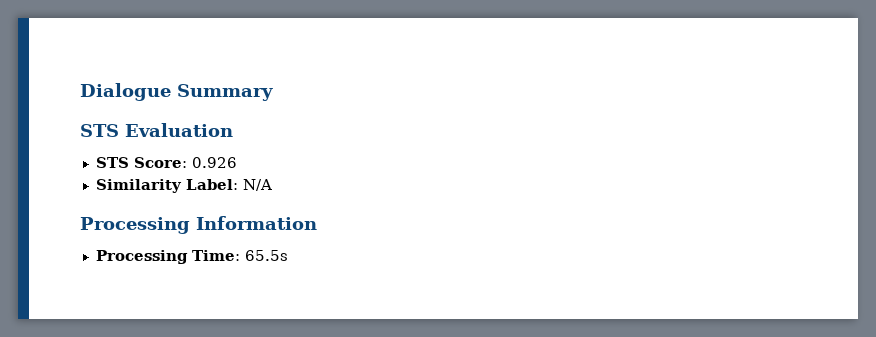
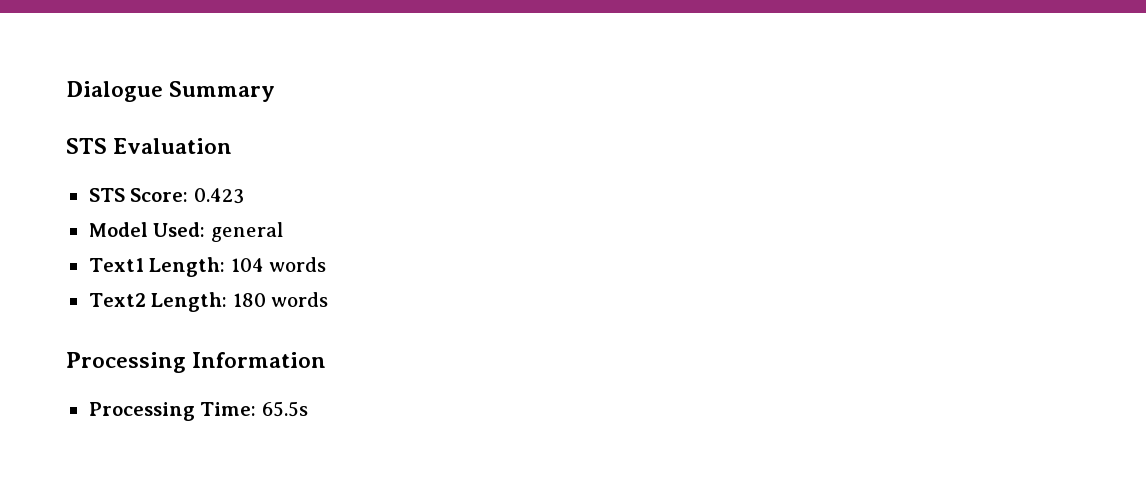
- STS Score: 0.926
- Similarity Label: N/A
+ STS Score: 0.423
+ Model Used: general
+ Text1 Length: 104 words
+ Text2 Length: 180 words

